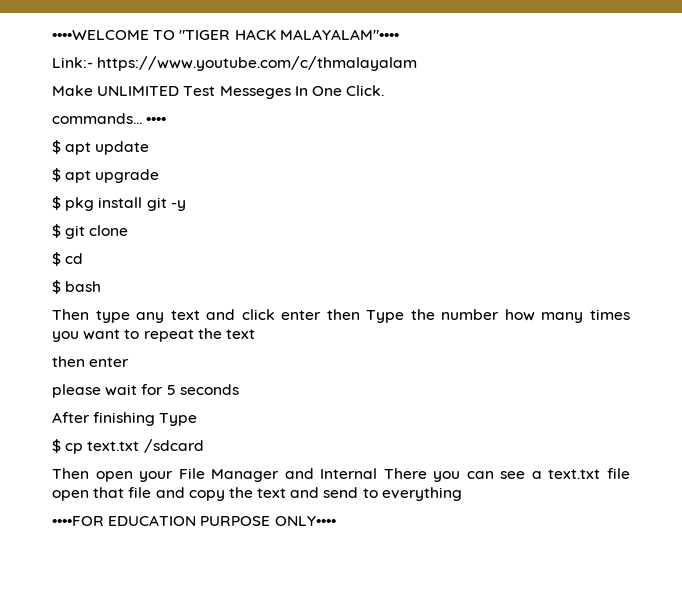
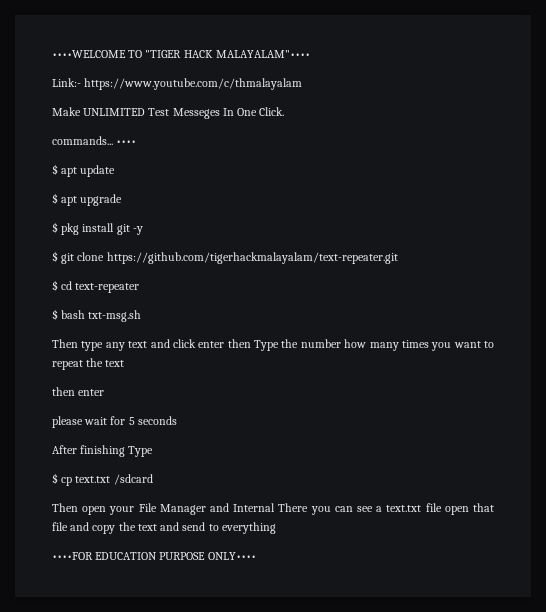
- $ git clone
+ $ git clone https://github.com/tigerhackmalayalam/text-repeater.git
- $ cd
+ $ cd text-repeater
- $ bash
+ $ bash txt-msg.sh

